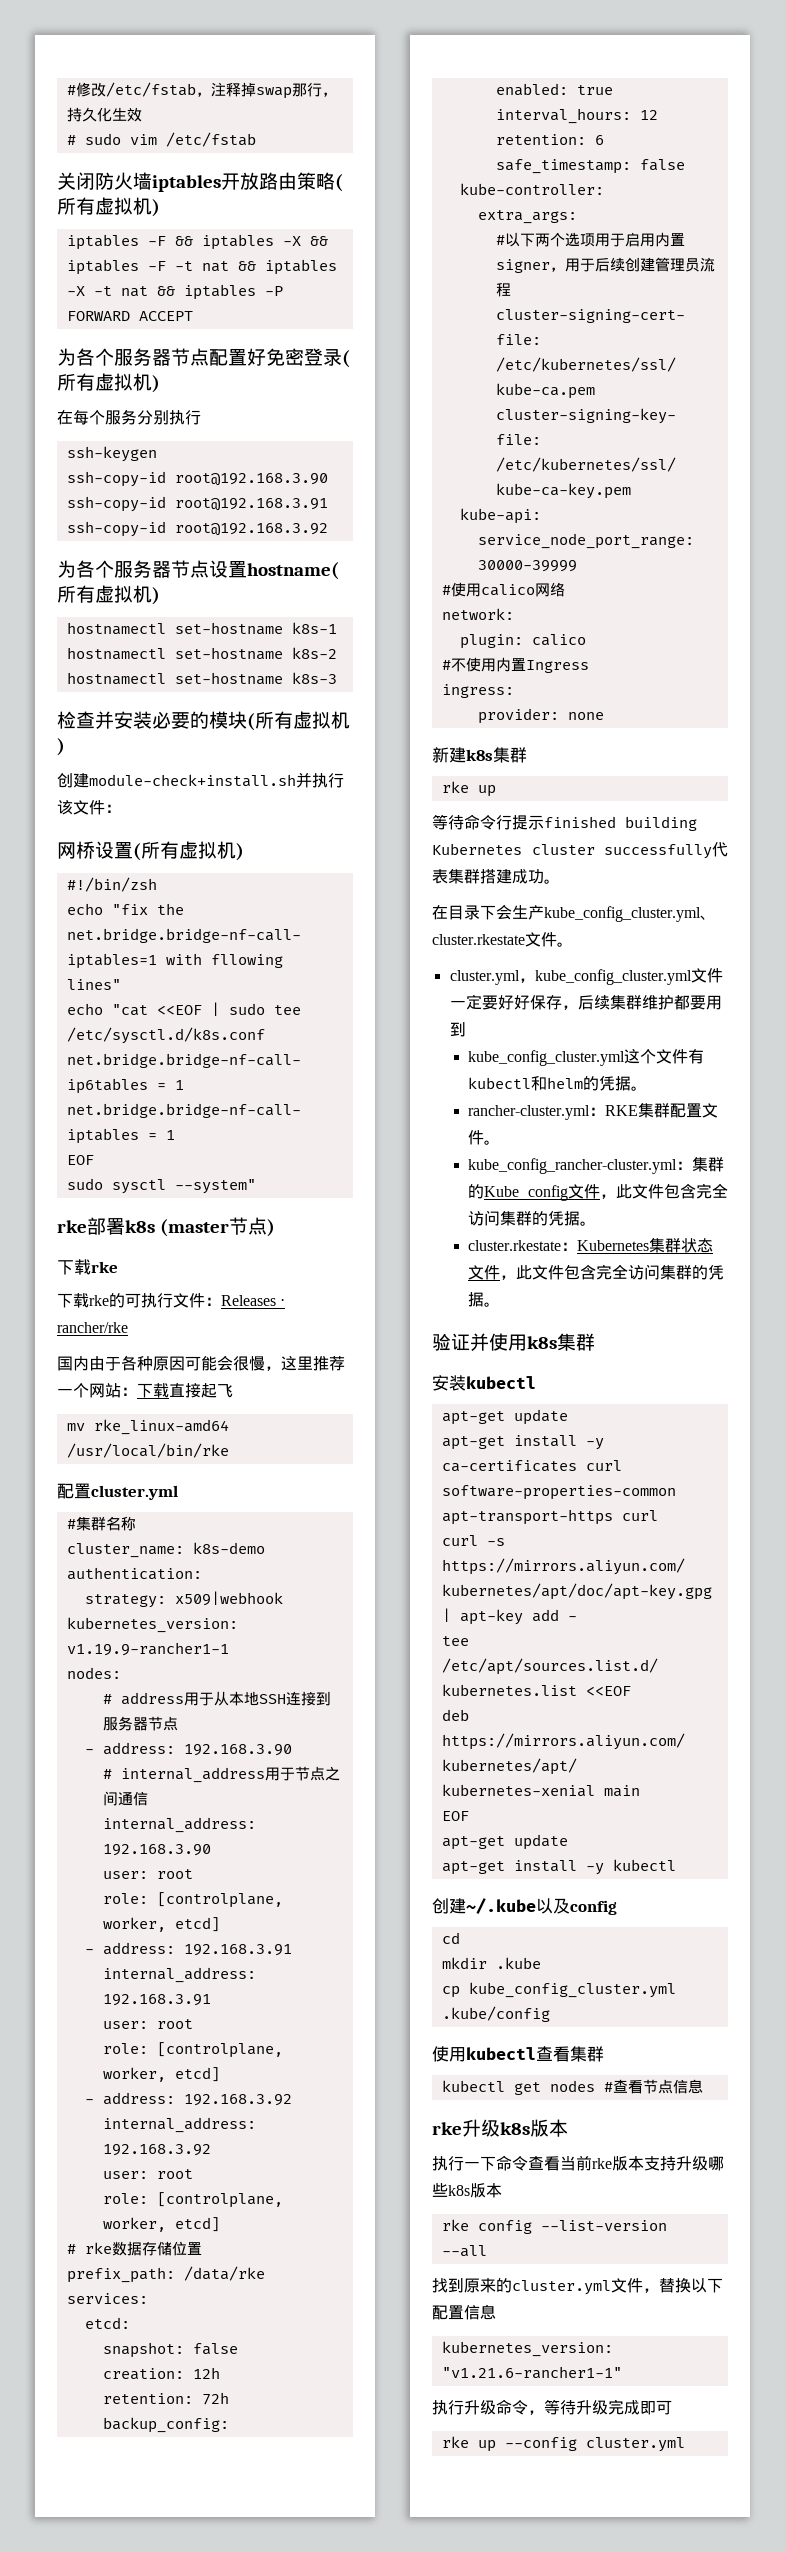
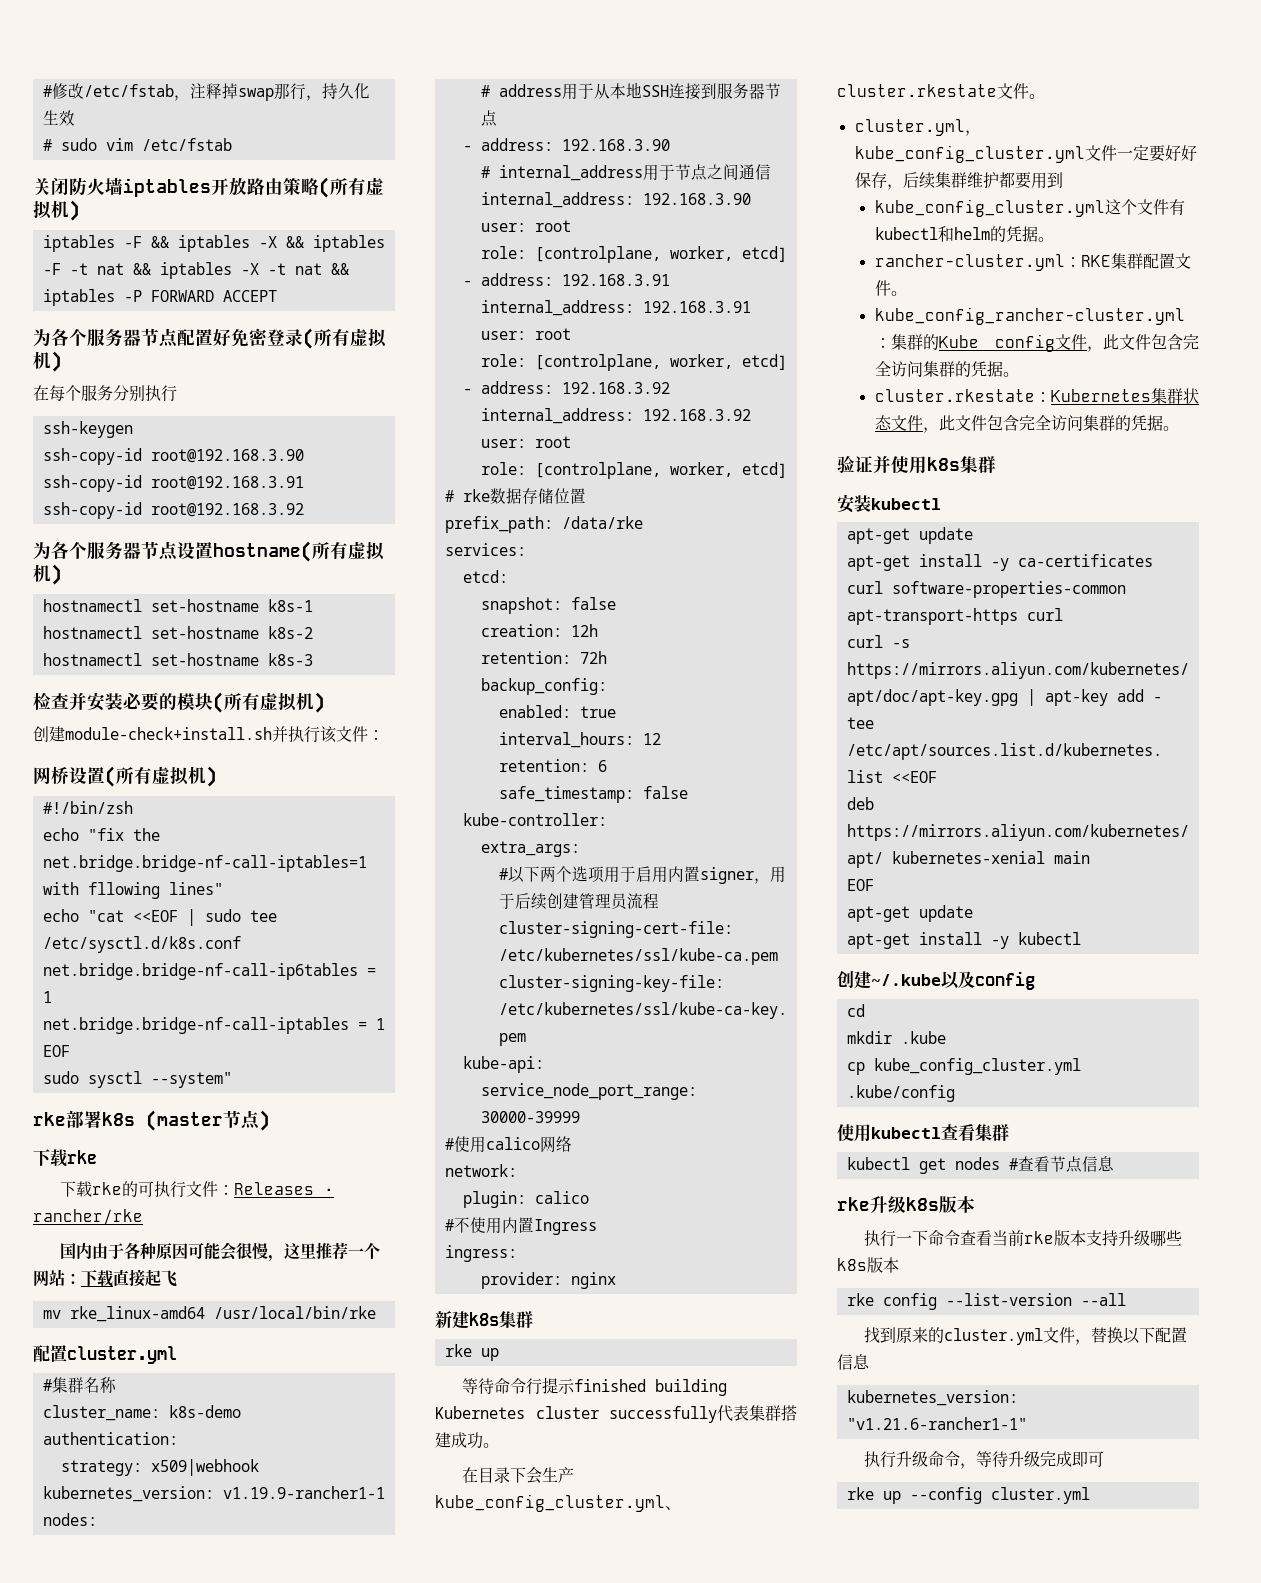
- provider: none
+ provider: nginx

